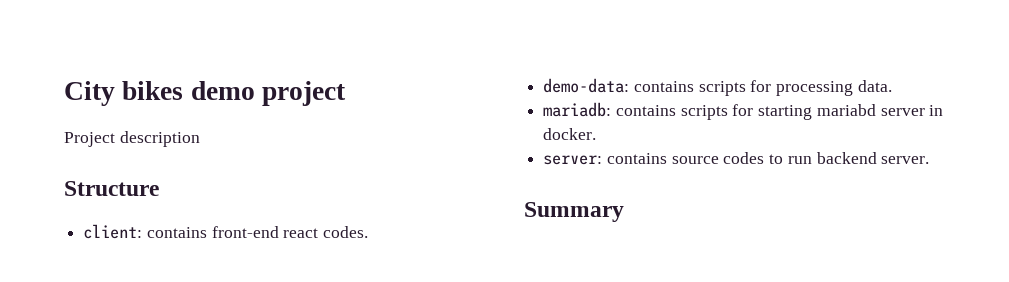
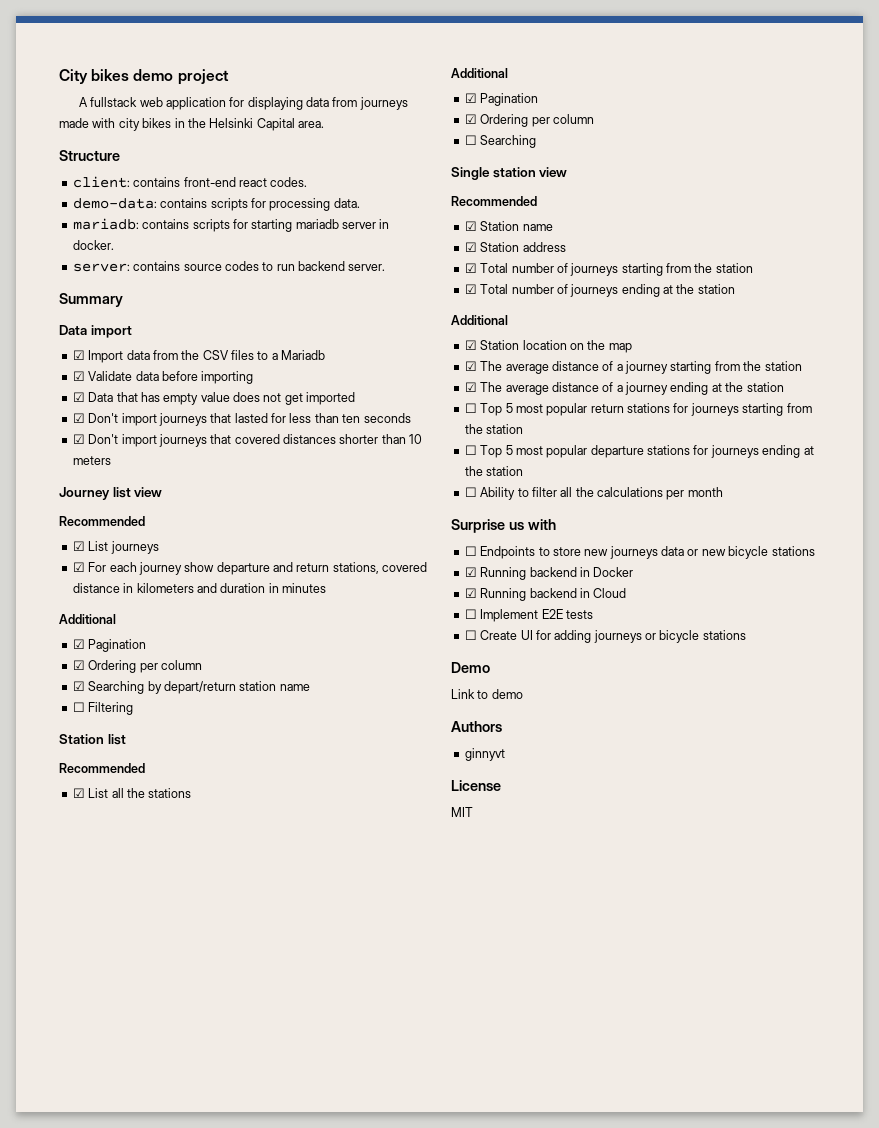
- Project description
+ A fullstack web application for displaying data from journeys made with city bikes in the Helsinki Capital area.
- mariadb: contains scripts for starting mariabd server in docker.
+ mariadb: contains scripts for starting mariadb server in docker.
+ Data import
+ ☑ Import data from the CSV files to a Mariadb
+ ☑ Validate data before importing
+ ☑ Data that has empty value does not get imported
+ ☑ Don't import journeys that lasted for less than ten seconds
+ ☑ Don't import journeys that covered distances shorter than 10 meters
+ Journey list view
+ Recommended
+ ☑ List journeys
+ ☑ For each journey show departure and return stations, covered distance in kilometers and duration in minutes
+ Additional
+ ☑ Pagination
+ ☑ Ordering per column
+ ☑ Searching by depart/return station name
+ ☐ Filtering
+ Station list
+ Recommended
+ ☑ List all the stations
+ Additional
+ ☑ Pagination
+ ☑ Ordering per column
+ ☐ Searching
+ Single station view
+ Recommended
+ ☑ Station name
+ ☑ Station address
+ ☑ Total number of journeys starting from the station
+ ☑ Total number of journeys ending at the station
+ Additional
+ ☑ Station location on the map
+ ☑ The average distance of a journey starting from the station
+ ☑ The average distance of a journey ending at the station
+ ☐ Top 5 most popular return stations for journeys starting from the station
+ ☐ Top 5 most popular departure stations for journeys ending at the station
+ ☐ Ability to filter all the calculations per month
+ Surprise us with
+ ☐ Endpoints to store new journeys data or new bicycle stations
+ ☑ Running backend in Docker
+ ☑ Running backend in Cloud
+ ☐ Implement E2E tests
+ ☐ Create UI for adding journeys or bicycle stations
+ Demo
+ Link to demo
+ Authors
+ ginnyvt
+ License
+ MIT

